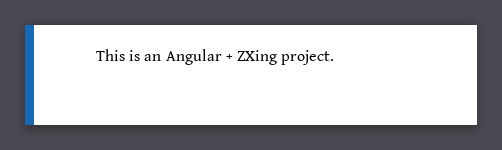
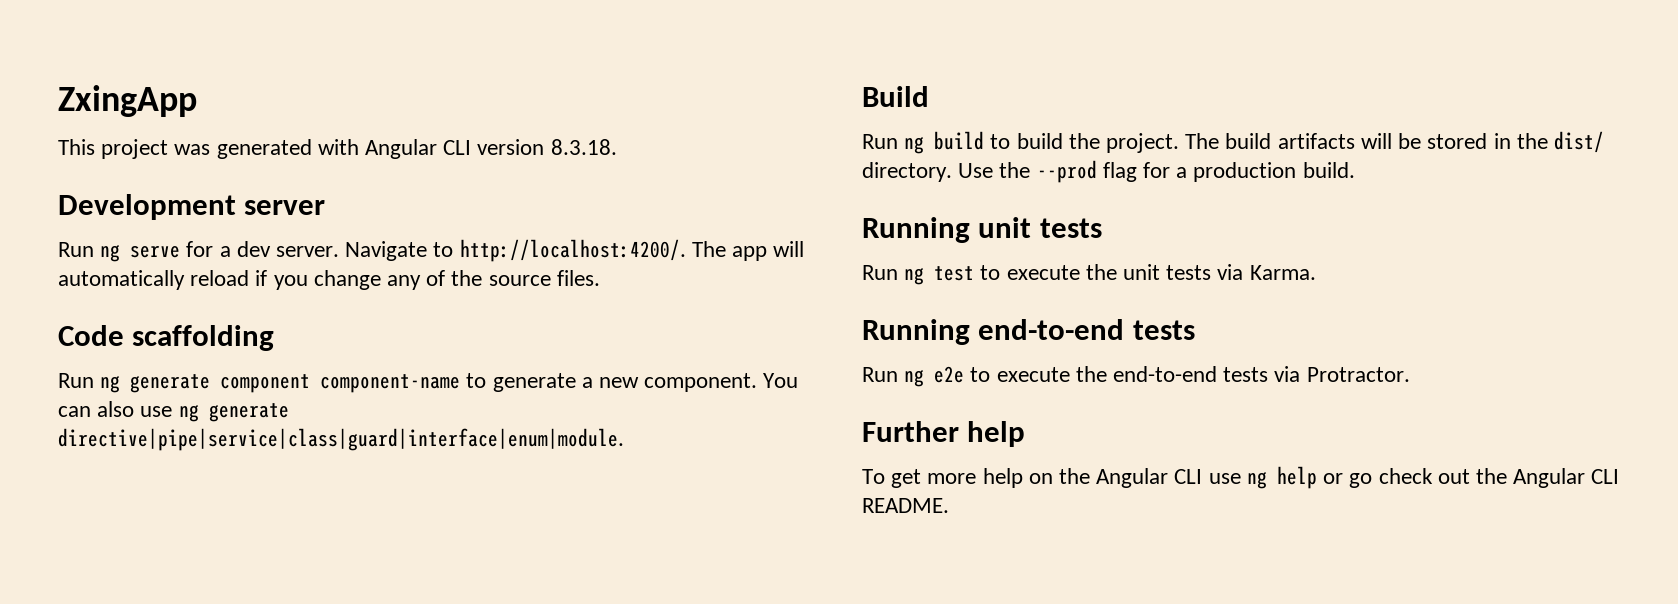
- This is an Angular + ZXing project.
+ ZxingApp
+ This project was generated with Angular CLI version 8.3.18.
+ Development server
+ Run ng serve for a dev server. Navigate to http://localhost:4200/. The app will automatically reload if you change any of the source files.
+ Code scaffolding
+ Run ng generate component component-name to generate a new component. You can also use ng generate directive|pipe|service|class|guard|interface|enum|module.
+ Build
+ Run ng build to build the project. The build artifacts will be stored in the dist/ directory. Use the --prod flag for a production build.
+ Running unit tests
+ Run ng test to execute the unit tests via Karma.
+ Running end-to-end tests
+ Run ng e2e to execute the end-to-end tests via Protractor.
+ Further help
+ To get more help on the Angular CLI use ng help or go check out the Angular CLI README.

